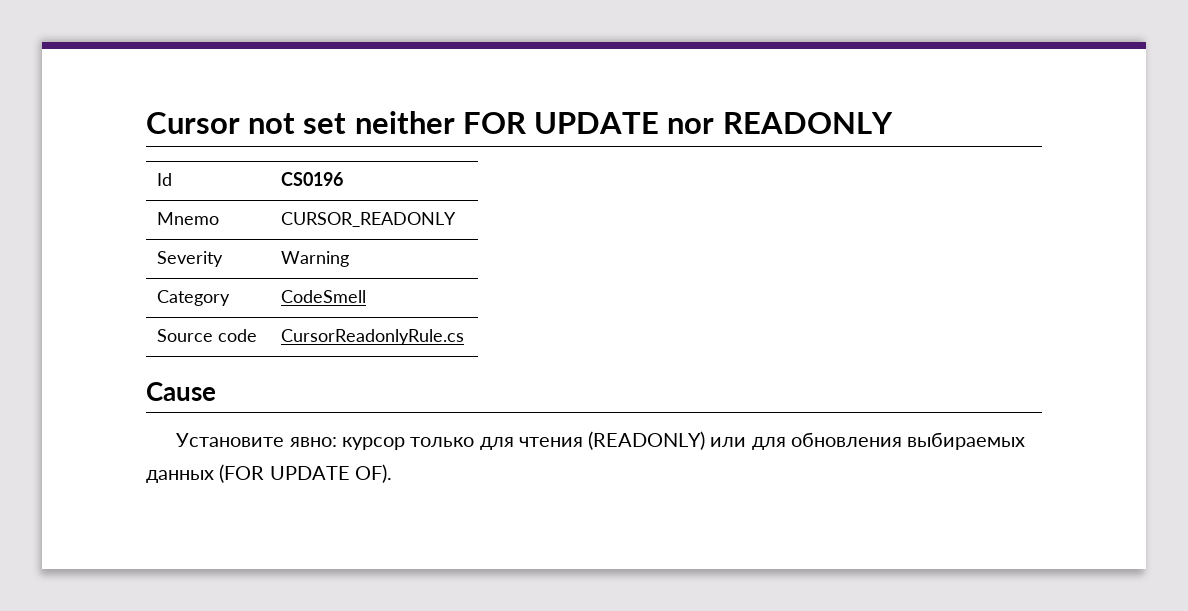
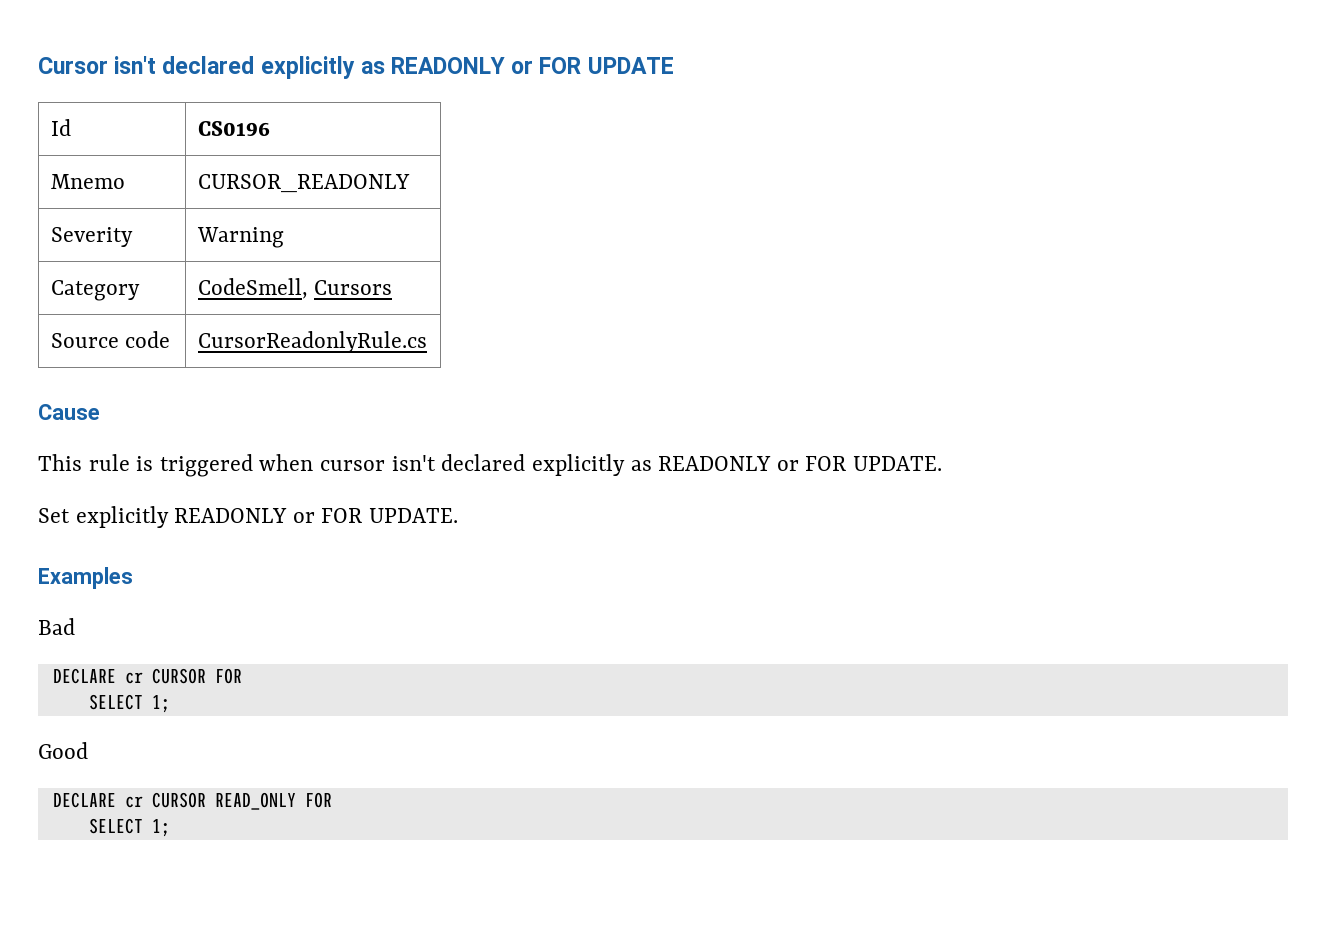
- Cursor not set neither FOR UPDATE nor READONLY
+ Cursor isn't declared explicitly as READONLY or FOR UPDATE
- Category | CodeSmell
+ Category | CodeSmell, Cursors
- Установите явно: курсор только для чтения (READONLY) или для обновления выбираемых данных (FOR UPDATE OF).
+ This rule is triggered when cursor isn't declared explicitly as READONLY or FOR UPDATE.
+ Set explicitly READONLY or FOR UPDATE.
+ Examples
+ Bad
+ DECLARE cr CURSOR FOR
+ SELECT 1;
+ Good
+ DECLARE cr CURSOR READ_ONLY FOR
+ SELECT 1;

